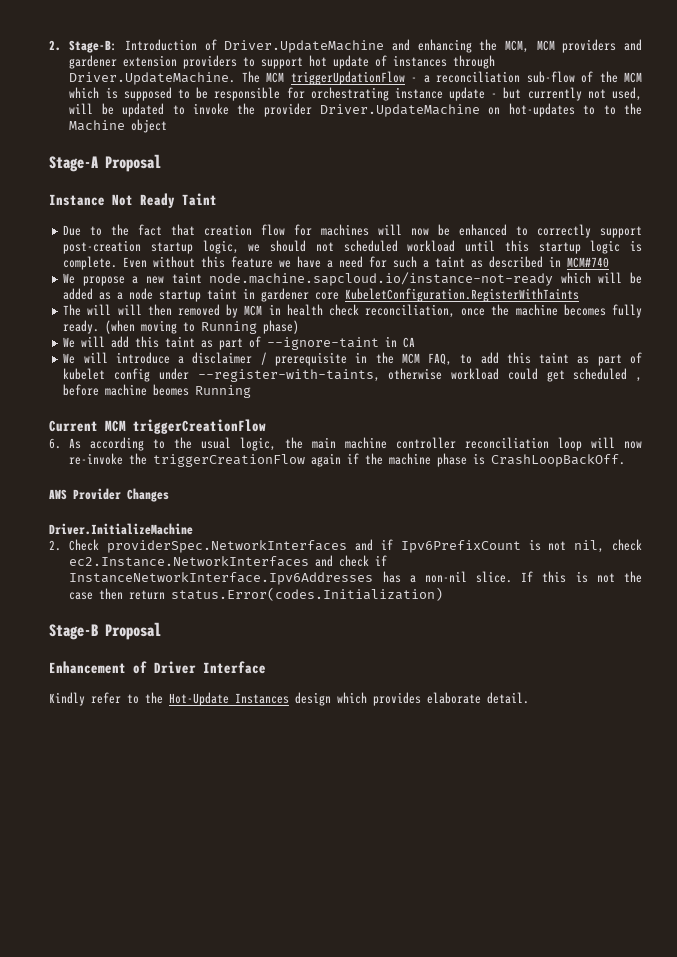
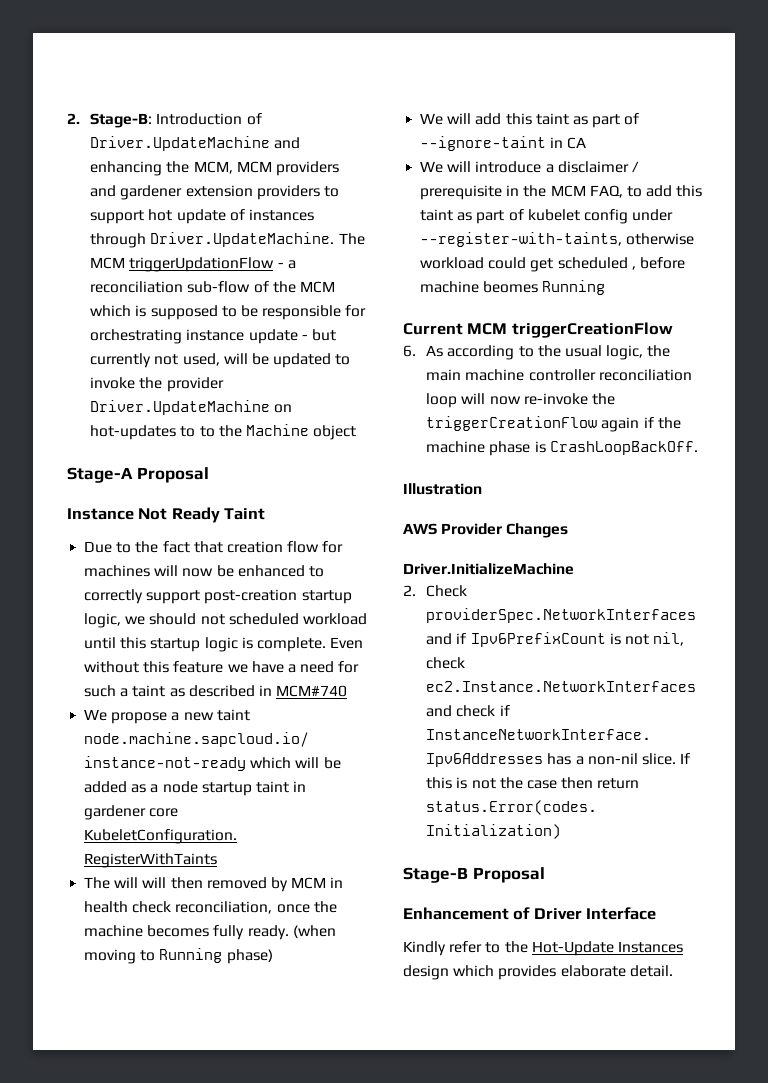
+ Illustration

